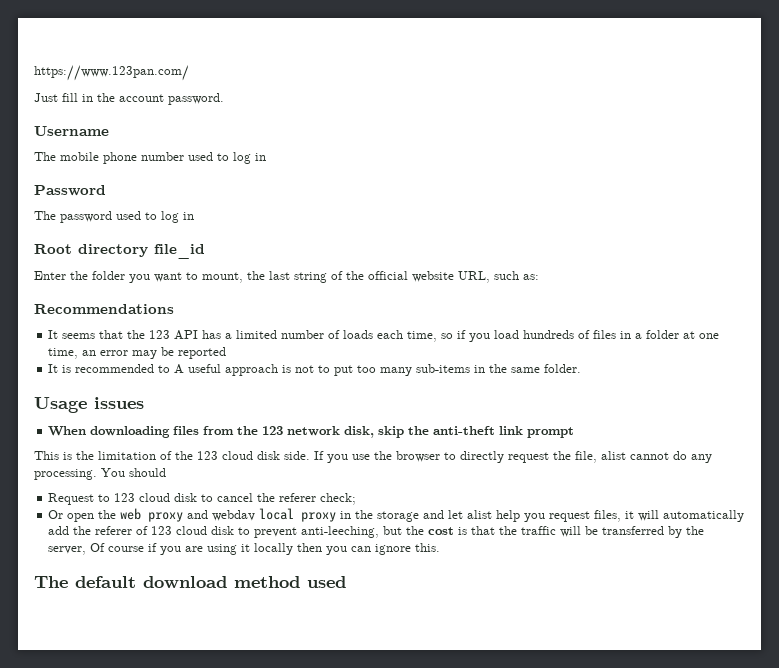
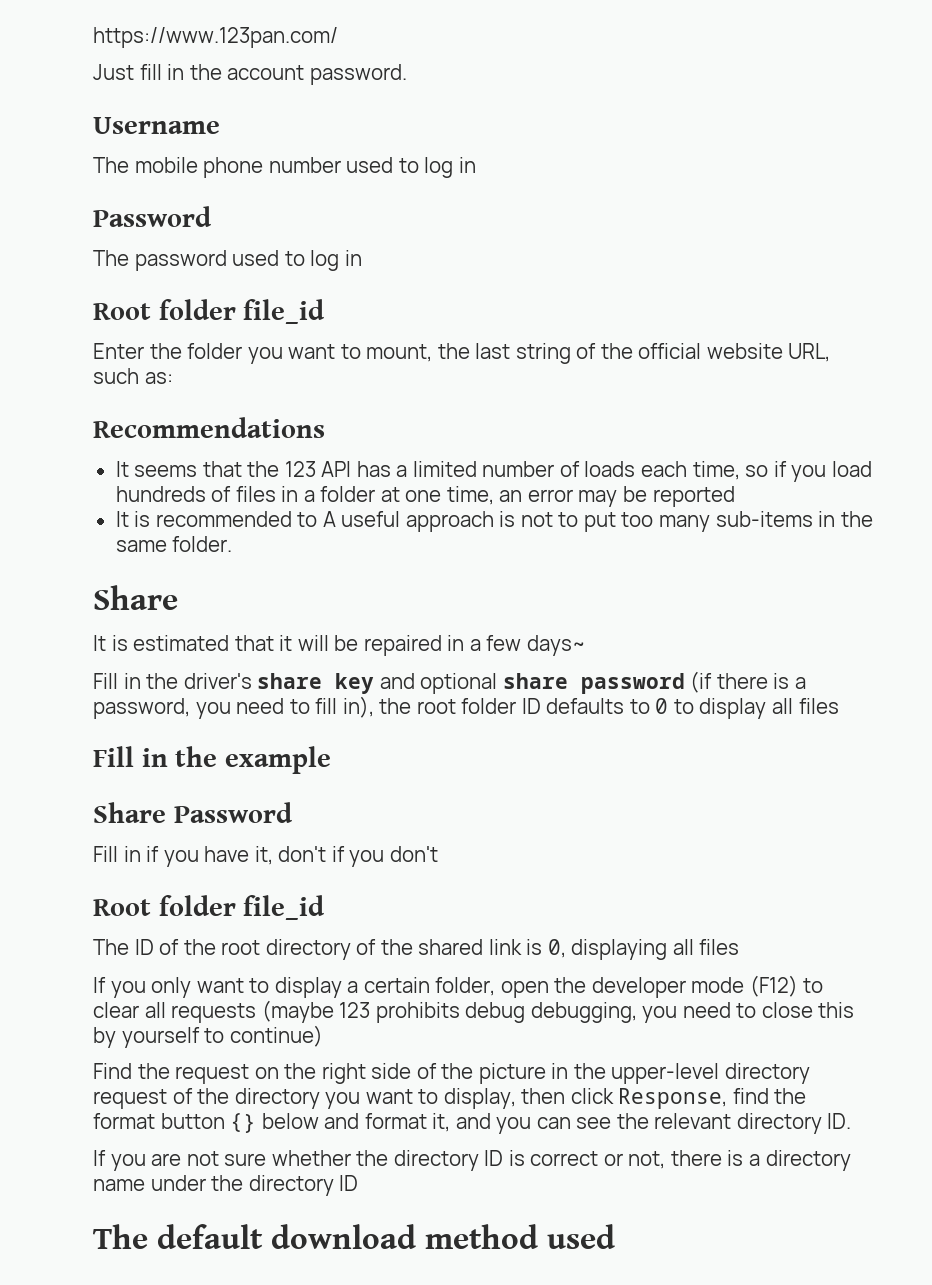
  The password used to log in
- Root directory file_id
+ Root folder file_id
  It is recommended to A useful approach is not to put too many sub-items in the same folder.
- Usage issues
- When downloading files from the 123 network disk, skip the anti-theft link prompt
- This is the limitation of the 123 cloud disk side. If you use the browser to directly request the file, alist cannot do any processing. You should
- Request to 123 cloud disk to cancel the referer check;
- Or open the web proxy and webdav local proxy in the storage and let alist help you request files, it will automatically add the referer of 123 cloud disk to prevent anti-leeching, but the cost is that the traffic will be transferred by the server, Of course if you are using it locally then you can ignore this.
+ Share
+ It is estimated that it will be repaired in a few days~
+ Fill in the driver's share key and optional share password (if there is a password, you need to fill in), the root folder ID defaults to 0 to display all files
+ Fill in the example
+ Share Password
+ Fill in if you have it, don't if you don't
+ Root folder file_id
+ The ID of the root directory of the shared link is 0, displaying all files
+ If you only want to display a certain folder, open the developer mode (F12) to clear all requests (maybe 123 prohibits debug debugging, you need to close this by yourself to continue)
+ Find the request on the right side of the picture in the upper-level directory request of the directory you want to display, then click Response, find the format button {} below and format it, and you can see the relevant directory ID.
+ If you are not sure whether the directory ID is correct or not, there is a directory name under the directory ID

